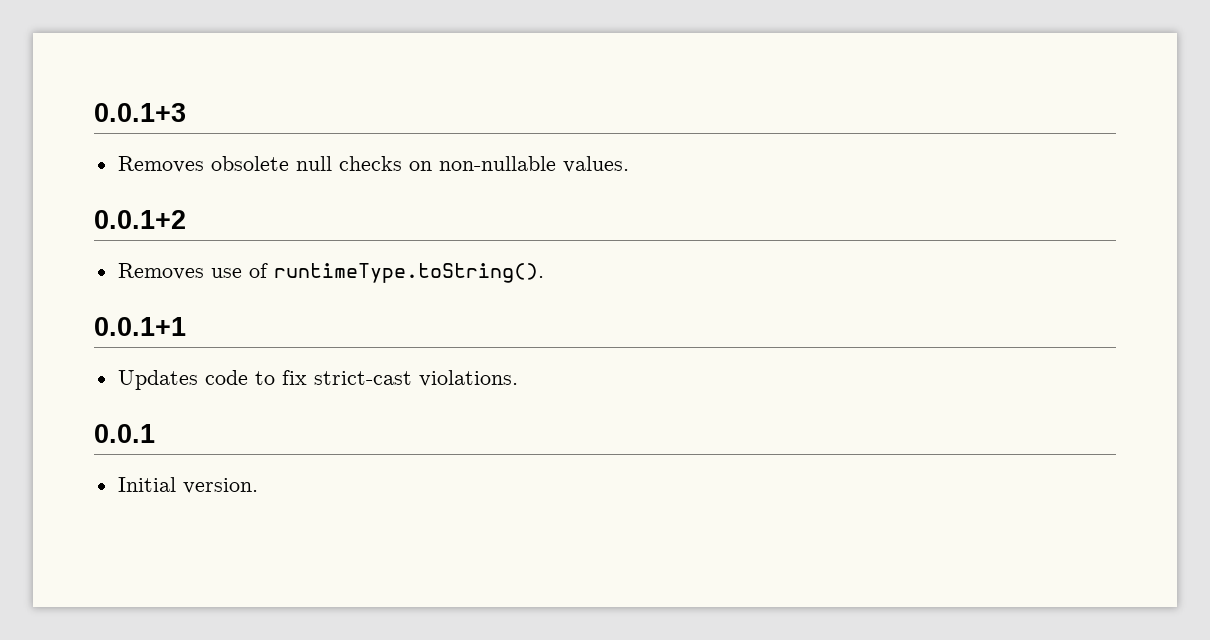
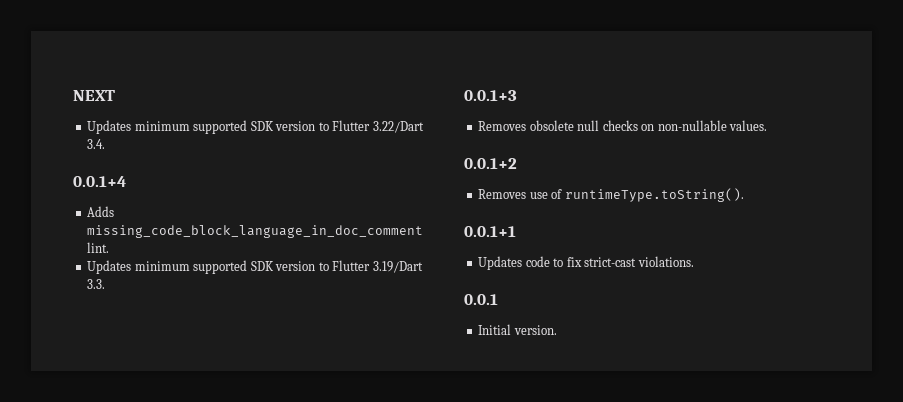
+ NEXT
+ Updates minimum supported SDK version to Flutter 3.22/Dart 3.4.
+ 0.0.1+4
+ Adds missing_code_block_language_in_doc_comment lint.
+ Updates minimum supported SDK version to Flutter 3.19/Dart 3.3.

